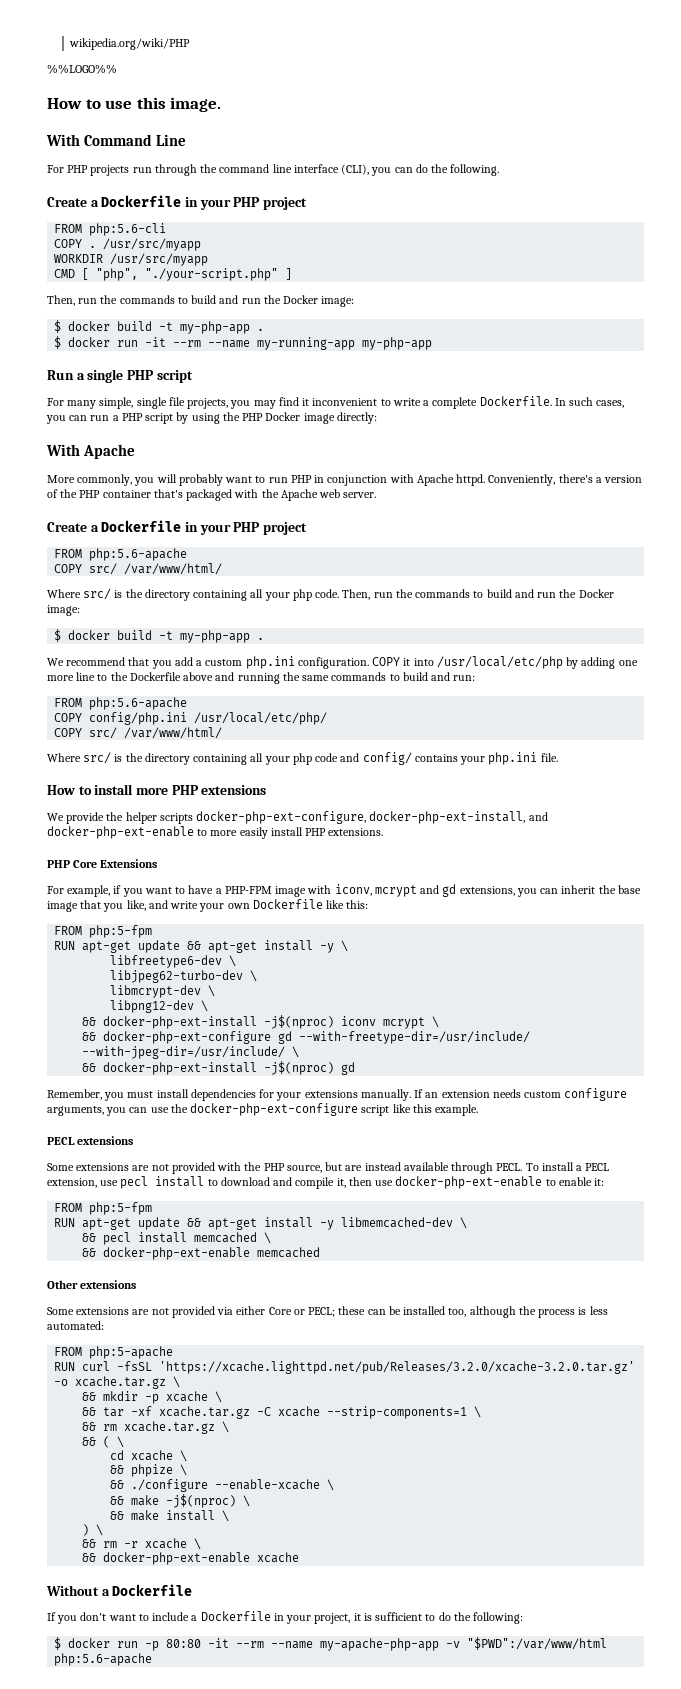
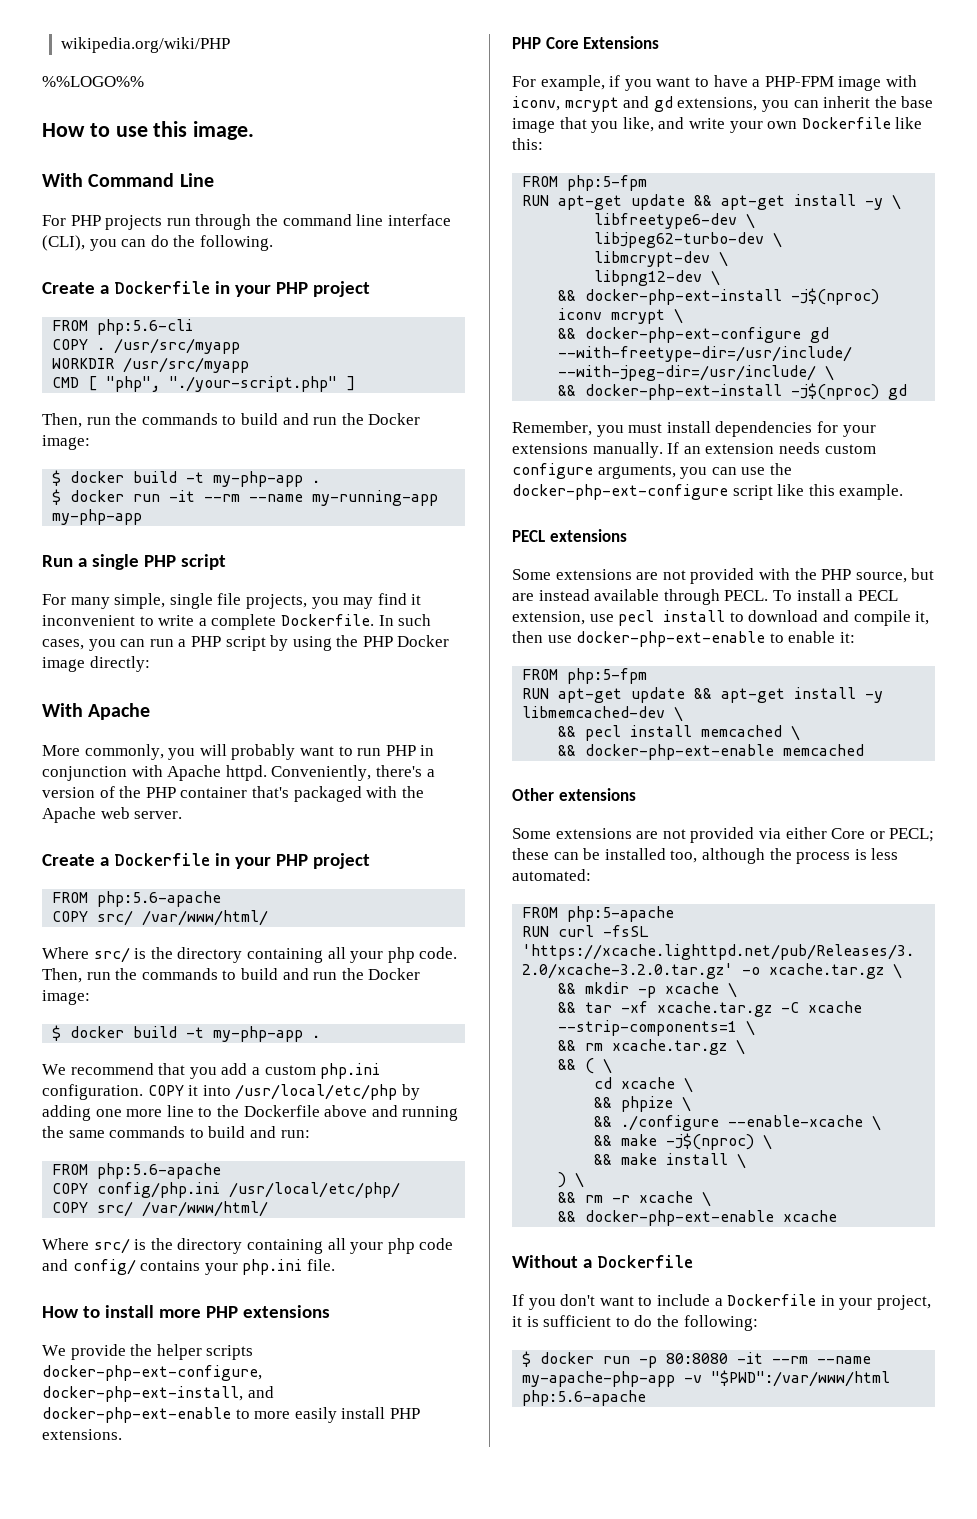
- $ docker run -p 80:80 -it --rm --name my-apache-php-app -v "$PWD":/var/www/html php:5.6-apache
+ $ docker run -p 80:8080 -it --rm --name my-apache-php-app -v "$PWD":/var/www/html php:5.6-apache

